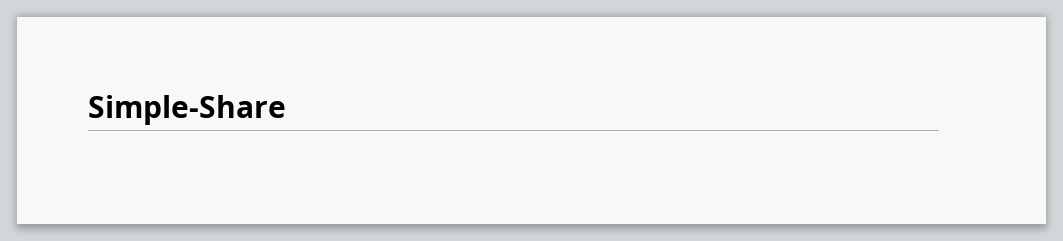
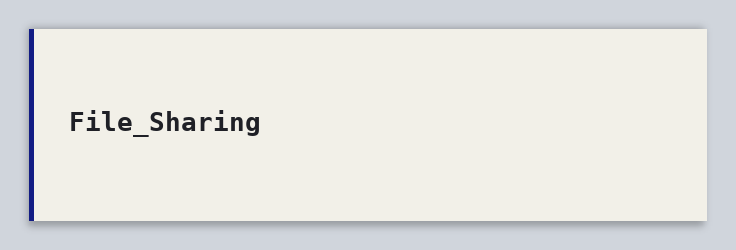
- Simple-Share
+ File_Sharing

